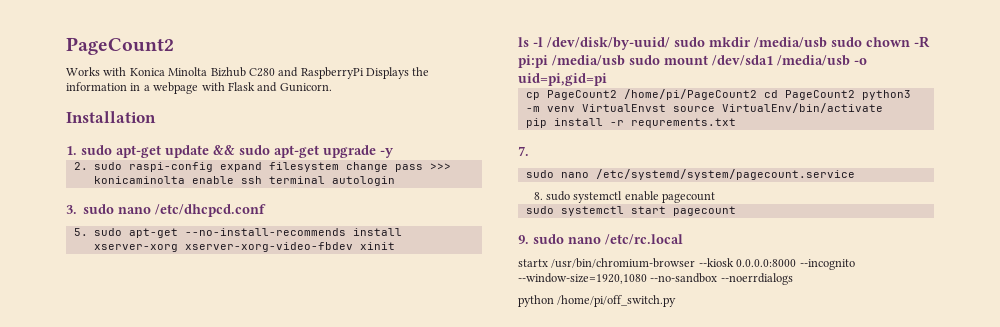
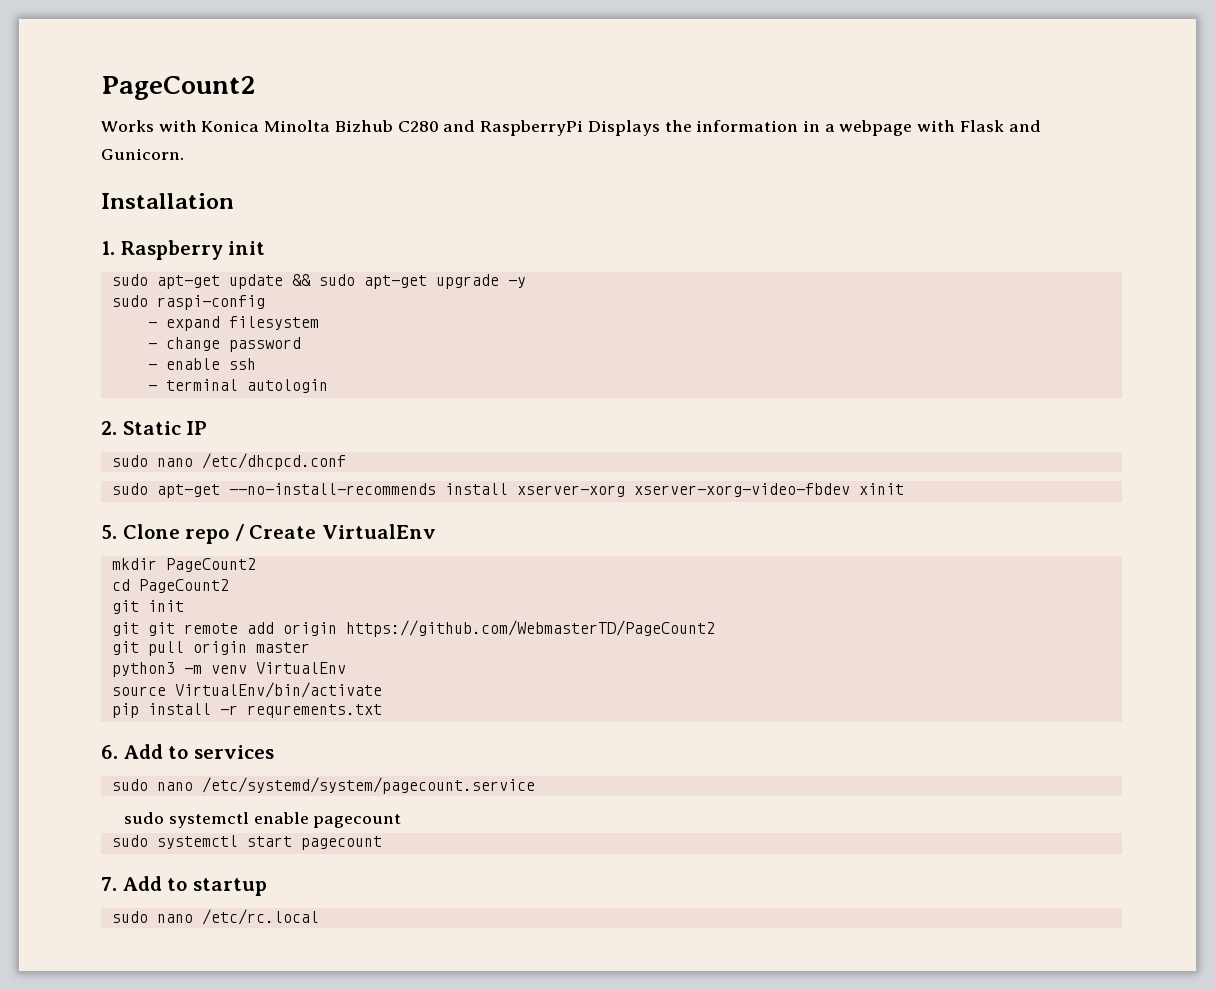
- 1. sudo apt-get update && sudo apt-get upgrade -y
+ 1. Raspberry init
+ sudo apt-get update && sudo apt-get upgrade -y
- 2. sudo raspi-config expand filesystem change pass >>> konicaminolta enable ssh terminal autologin
+ sudo raspi-config
+ - expand filesystem
+ - change password
+ - enable ssh
+ - terminal autologin
- 3. sudo nano /etc/dhcpcd.conf
+ 2. Static IP
+ sudo nano /etc/dhcpcd.conf
- 5. sudo apt-get --no-install-recommends install xserver-xorg xserver-xorg-video-fbdev xinit
+ sudo apt-get --no-install-recommends install xserver-xorg xserver-xorg-video-fbdev xinit
- ls -l /dev/disk/by-uuid/ sudo mkdir /media/usb sudo chown -R pi:pi /media/usb sudo mount /dev/sda1 /media/usb -o uid=pi,gid=pi
- cp PageCount2 /home/pi/PageCount2 cd PageCount2 python3 -m venv VirtualEnvst source VirtualEnv/bin/activate
+ 5. Clone repo / Create VirtualEnv
+ mkdir PageCount2
+ cd PageCount2
+ git init
+ git git remote add origin https://github.com/WebmasterTD/PageCount2
+ git pull origin master
+ python3 -m venv VirtualEnv
+ source VirtualEnv/bin/activate
- 7.
+ 6. Add to services
- 8. sudo systemctl enable pagecount
+ sudo systemctl enable pagecount
- 9. sudo nano /etc/rc.local
+ 7. Add to startup
+ sudo nano /etc/rc.local
- startx /usr/bin/chromium-browser --kiosk 0.0.0.0:8000 --incognito --window-size=1920,1080 --no-sandbox --noerrdialogs
- python /home/pi/off_switch.py

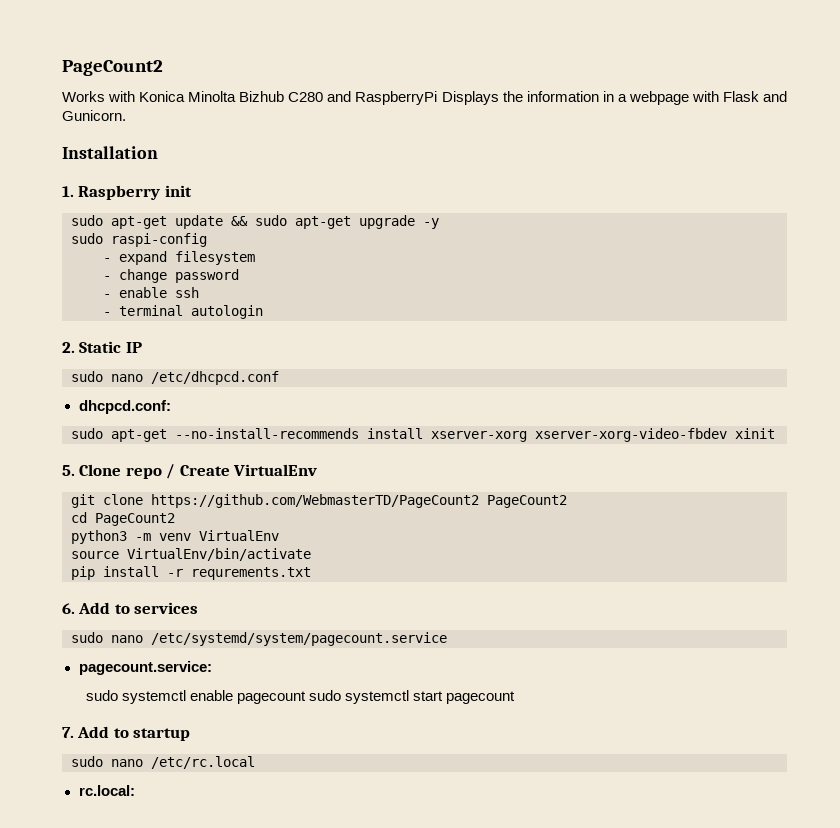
+ dhcpcd.conf:
- mkdir PageCount2
+ git clone https://github.com/WebmasterTD/PageCount2 PageCount2
- git init
- git git remote add origin https://github.com/WebmasterTD/PageCount2
- git pull origin master
+ pagecount.service:
- sudo systemctl enable pagecount
- sudo systemctl start pagecount
+ sudo systemctl enable pagecount sudo systemctl start pagecount
+ rc.local:

